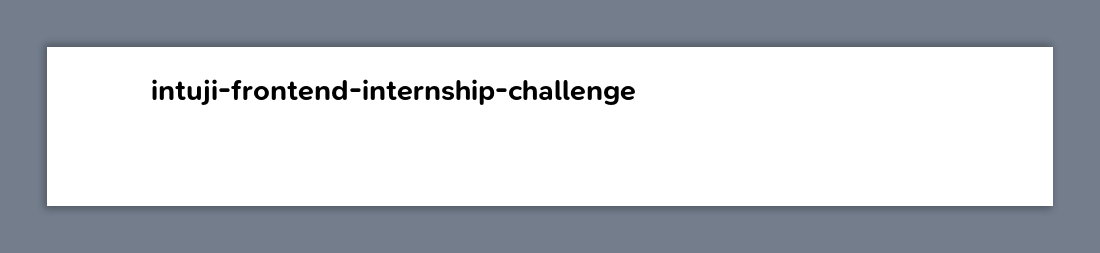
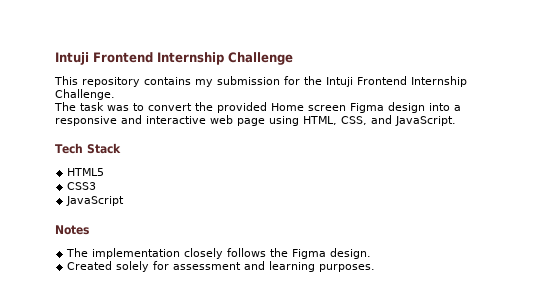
- intuji-frontend-internship-challenge
+ Intuji Frontend Internship Challenge
+ This repository contains my submission for the Intuji Frontend Internship Challenge.
+ The task was to convert the provided Home screen Figma design into a responsive and interactive web page using HTML, CSS, and JavaScript.
+ Tech Stack
+ HTML5
+ CSS3
+ JavaScript
+ Notes
+ The implementation closely follows the Figma design.
+ Created solely for assessment and learning purposes.

